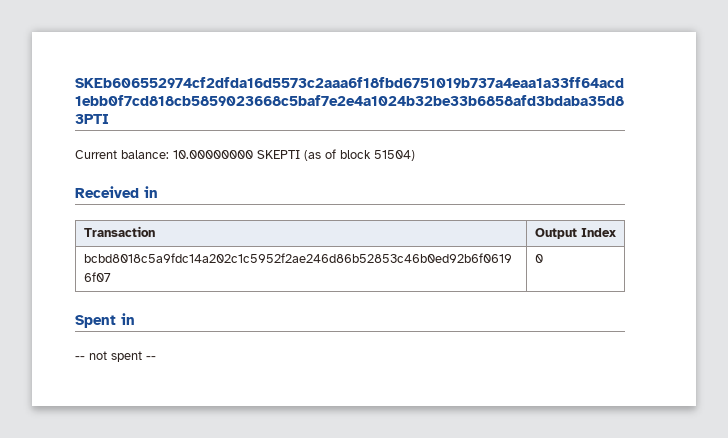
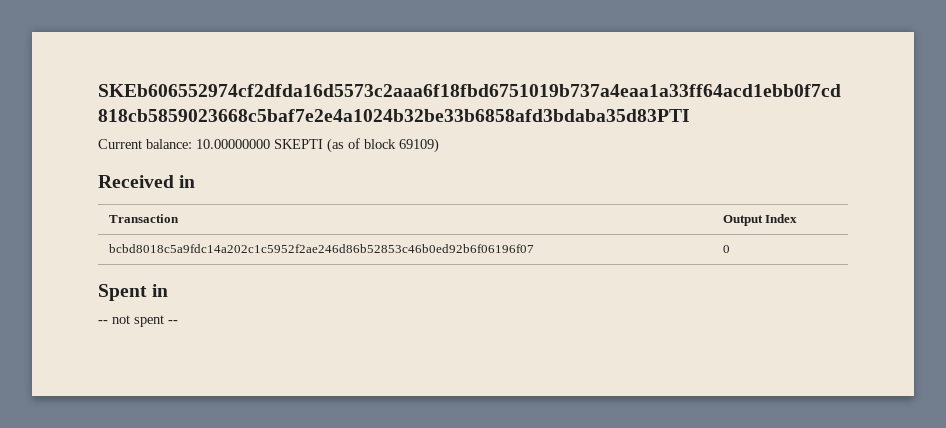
- Current balance: 10.00000000 SKEPTI (as of block 51504)
+ Current balance: 10.00000000 SKEPTI (as of block 69109)

